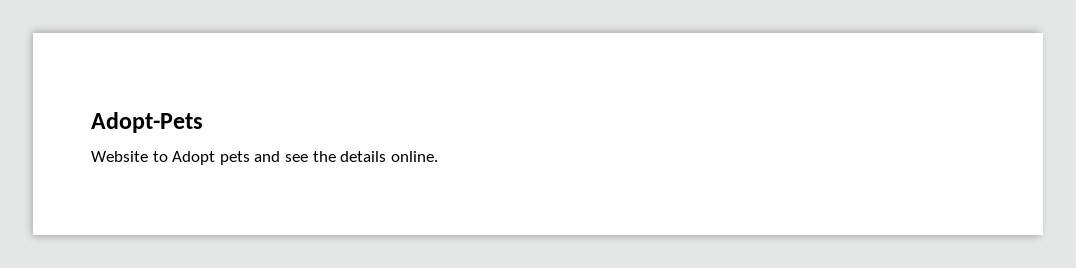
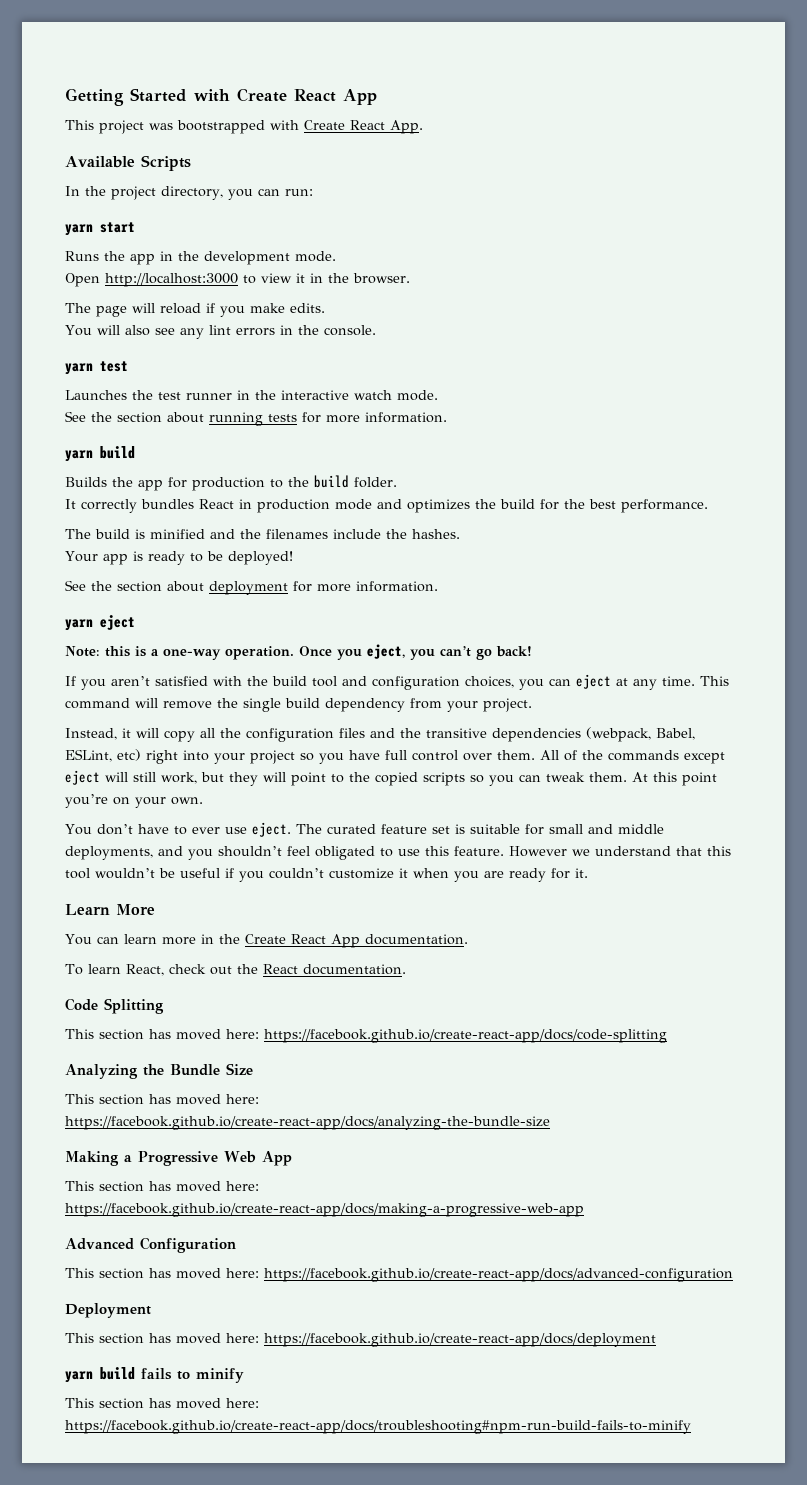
- Adopt-Pets
- Website to Adopt pets and see the details online.
+ Getting Started with Create React App
+ This project was bootstrapped with Create React App.
+ Available Scripts
+ In the project directory, you can run:
+ yarn start
+ Runs the app in the development mode.
+ Open http://localhost:3000 to view it in the browser.
+ The page will reload if you make edits.
+ You will also see any lint errors in the console.
+ yarn test
+ Launches the test runner in the interactive watch mode.
+ See the section about running tests for more information.
+ yarn build
+ Builds the app for production to the build folder.
+ It correctly bundles React in production mode and optimizes the build for the best performance.
+ The build is minified and the filenames include the hashes.
+ Your app is ready to be deployed!
+ See the section about deployment for more information.
+ yarn eject
+ Note: this is a one-way operation. Once you eject, you can’t go back!
+ If you aren’t satisfied with the build tool and configuration choices, you can eject at any time. This command will remove the single build dependency from your project.
+ Instead, it will copy all the configuration files and the transitive dependencies (webpack, Babel, ESLint, etc) right into your project so you have full control over them. All of the commands except eject will still work, but they will point to the copied scripts so you can tweak them. At this point you’re on your own.
+ You don’t have to ever use eject. The curated feature set is suitable for small and middle deployments, and you shouldn’t feel obligated to use this feature. However we understand that this tool wouldn’t be useful if you couldn’t customize it when you are ready for it.
+ Learn More
+ You can learn more in the Create React App documentation.
+ To learn React, check out the React documentation.
+ Code Splitting
+ This section has moved here: https://facebook.github.io/create-react-app/docs/code-splitting
+ Analyzing the Bundle Size
+ This section has moved here: https://facebook.github.io/create-react-app/docs/analyzing-the-bundle-size
+ Making a Progressive Web App
+ This section has moved here: https://facebook.github.io/create-react-app/docs/making-a-progressive-web-app
+ Advanced Configuration
+ This section has moved here: https://facebook.github.io/create-react-app/docs/advanced-configuration
+ Deployment
+ This section has moved here: https://facebook.github.io/create-react-app/docs/deployment
+ yarn build fails to minify
+ This section has moved here: https://facebook.github.io/create-react-app/docs/troubleshooting#npm-run-build-fails-to-minify

